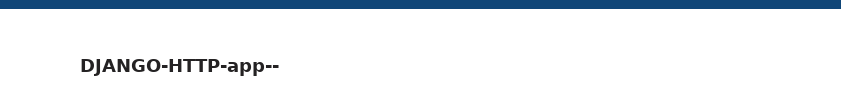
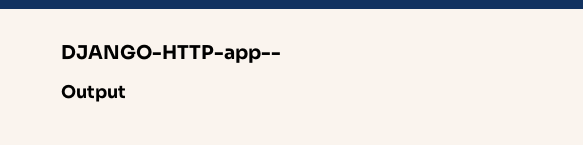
+ Output

